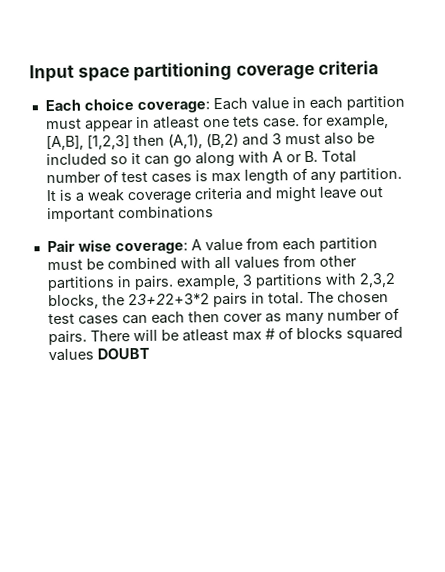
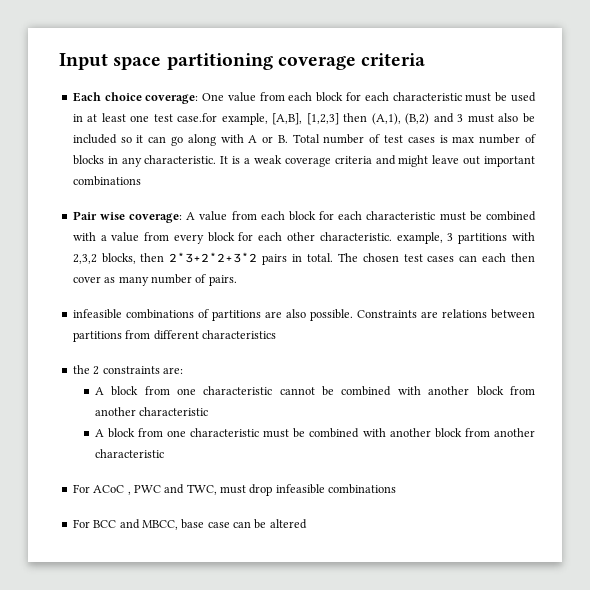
- Each choice coverage: Each value in each partition must appear in atleast one tets case. for example, [A,B], [1,2,3] then (A,1), (B,2) and 3 must also be included so it can go along with A or B. Total number of test cases is max length of any partition.
+ Each choice coverage: One value from each block for each characteristic must be used in at least one test case.for example, [A,B], [1,2,3] then (A,1), (B,2) and 3 must also be included so it can go along with A or B. Total number of test cases is max number of blocks in any characteristic.
- Pair wise coverage: A value from each partition must be combined with all values from other partitions in pairs. example, 3 partitions with 2,3,2 blocks, the 23+22+3*2 pairs in total.
+ Pair wise coverage: A value from each block for each characteristic must be combined with a value from every block for each other characteristic. example, 3 partitions with 2,3,2 blocks, then 2*3+2*2+3*2 pairs in total.
- The chosen test cases can each then cover as many number of pairs. There will be atleast max # of blocks squared values DOUBT
+ The chosen test cases can each then cover as many number of pairs.
+ infeasible combinations of partitions are also possible. Constraints are relations between partitions from different characteristics
+ the 2 constraints are:
+ A block from one characteristic cannot be combined with another block from another characteristic
+ A block from one characteristic must be combined with another block from another characteristic
+ For ACoC , PWC and TWC, must drop infeasible combinations
+ For BCC and MBCC, base case can be altered

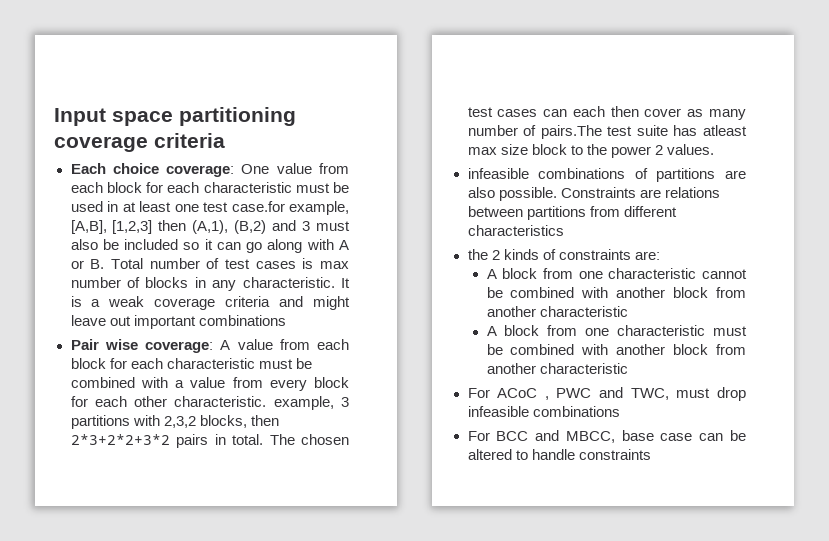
- The chosen test cases can each then cover as many number of pairs.
+ The chosen test cases can each then cover as many number of pairs.The test suite has atleast max size block to the power 2 values.
- the 2 constraints are:
+ the 2 kinds of constraints are:
- For BCC and MBCC, base case can be altered
+ For BCC and MBCC, base case can be altered to handle constraints

